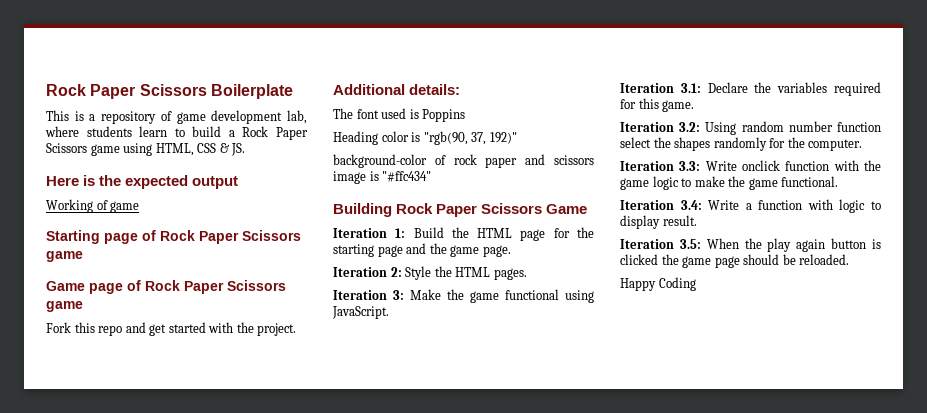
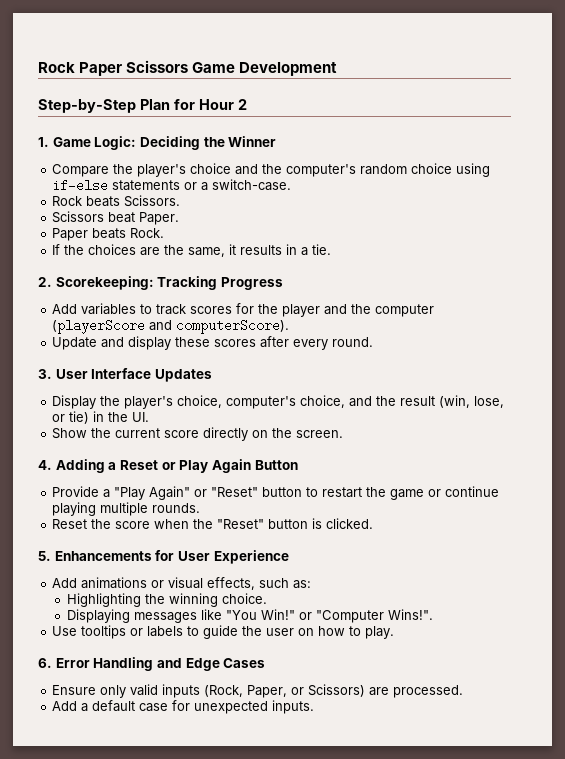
- Rock Paper Scissors Boilerplate
- This is a repository of game development lab, where students learn to build a Rock Paper Scissors game using HTML, CSS & JS.
- Here is the expected output
- Working of game
- Starting page of Rock Paper Scissors game
- Game page of Rock Paper Scissors game
- Fork this repo and get started with the project.
- Additional details:
- The font used is Poppins
- Heading color is "rgb(90, 37, 192)"
- background-color of rock paper and scissors image is "#ffc434"
- Building Rock Paper Scissors Game
- Iteration 1: Build the HTML page for the starting page and the game page.
- Iteration 2: Style the HTML pages.
- Iteration 3: Make the game functional using JavaScript.
- Iteration 3.1: Declare the variables required for this game.
- Iteration 3.2: Using random number function select the shapes randomly for the computer.
- Iteration 3.3: Write onclick function with the game logic to make the game functional.
- Iteration 3.4: Write a function with logic to display result.
- Iteration 3.5: When the play again button is clicked the game page should be reloaded.
- Happy Coding
+ Rock Paper Scissors Game Development
+ Step-by-Step Plan for Hour 2
+ 1. Game Logic: Deciding the Winner
+ Compare the player's choice and the computer's random choice using if-else statements or a switch-case.
+ Rock beats Scissors.
+ Scissors beat Paper.
+ Paper beats Rock.
+ If the choices are the same, it results in a tie.
+ 2. Scorekeeping: Tracking Progress
+ Add variables to track scores for the player and the computer (playerScore and computerScore).
+ Update and display these scores after every round.
+ 3. User Interface Updates
+ Display the player's choice, computer's choice, and the result (win, lose, or tie) in the UI.
+ Show the current score directly on the screen.
+ 4. Adding a Reset or Play Again Button
+ Provide a "Play Again" or "Reset" button to restart the game or continue playing multiple rounds.
+ Reset the score when the "Reset" button is clicked.
+ 5. Enhancements for User Experience
+ Add animations or visual effects, such as:
+ Highlighting the winning choice.
+ Displaying messages like "You Win!" or "Computer Wins!".
+ Use tooltips or labels to guide the user on how to play.
+ 6. Error Handling and Edge Cases
+ Ensure only valid inputs (Rock, Paper, or Scissors) are processed.
+ Add a default case for unexpected inputs.

